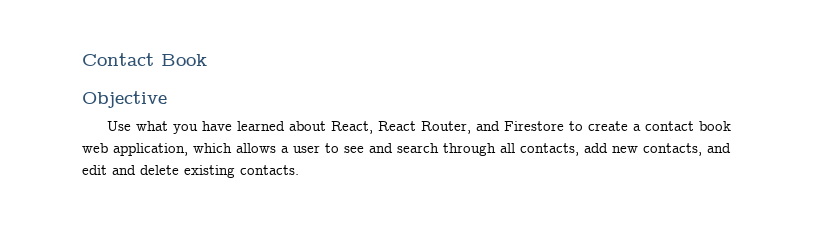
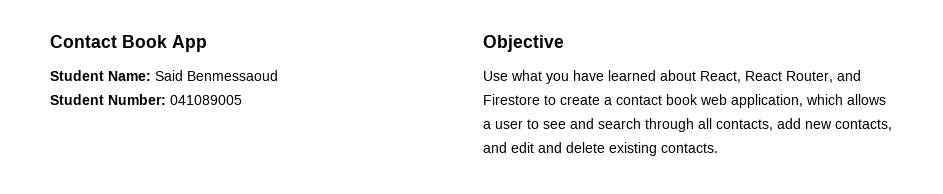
- Contact Book
+ Contact Book App
+ Student Name: Said Benmessaoud
+ Student Number: 041089005

